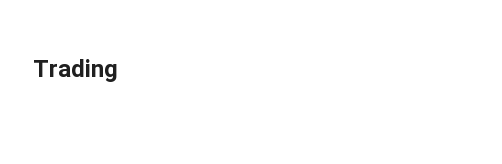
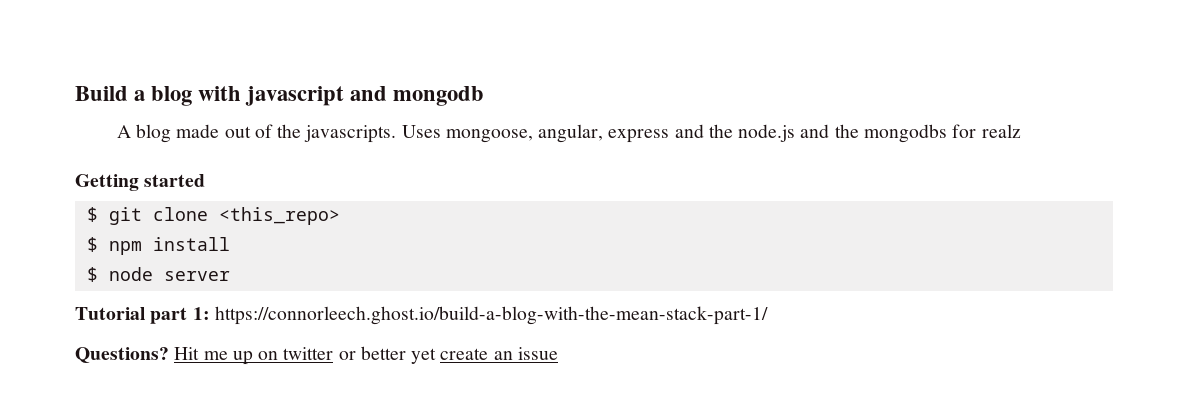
- Trading
+ Build a blog with javascript and mongodb
+ A blog made out of the javascripts. Uses mongoose, angular, express and the node.js and the mongodbs for realz
+ Getting started
+ $ git clone <this_repo>
+ $ npm install
+ $ node server
+ Tutorial part 1: https://connorleech.ghost.io/build-a-blog-with-the-mean-stack-part-1/
+ Questions? Hit me up on twitter or better yet create an issue

